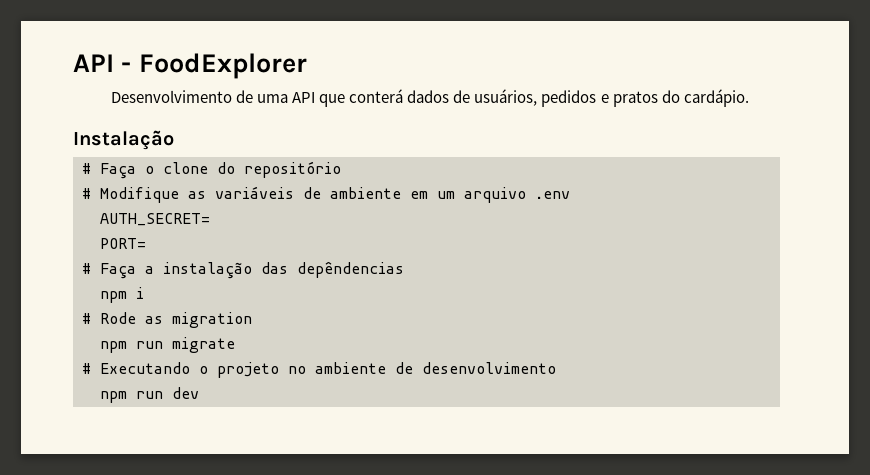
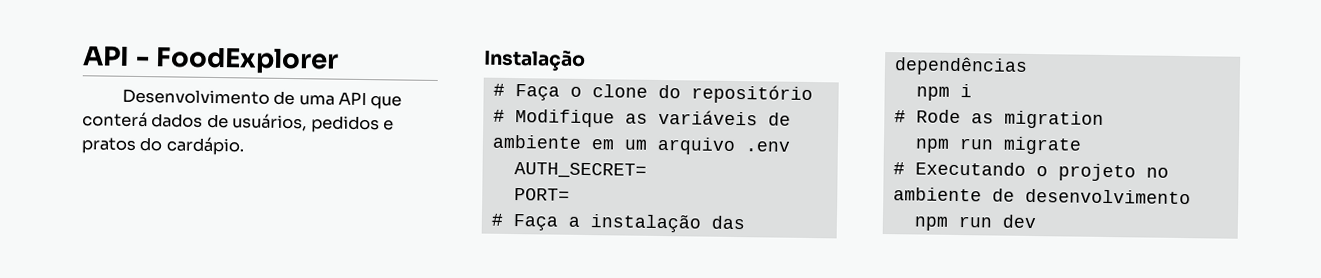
- # Faça a instalação das depêndencias
+ # Faça a instalação das dependências

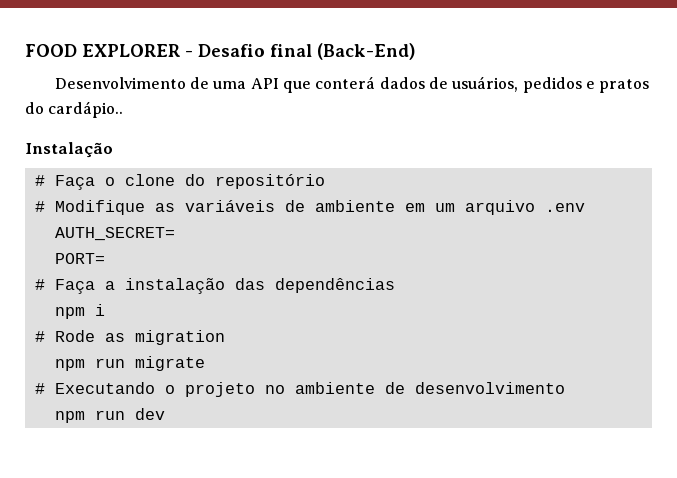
- API - FoodExplorer
+ FOOD EXPLORER - Desafio final (Back-End)
- Desenvolvimento de uma API que conterá dados de usuários, pedidos e pratos do cardápio.
+ Desenvolvimento de uma API que conterá dados de usuários, pedidos e pratos do cardápio..

